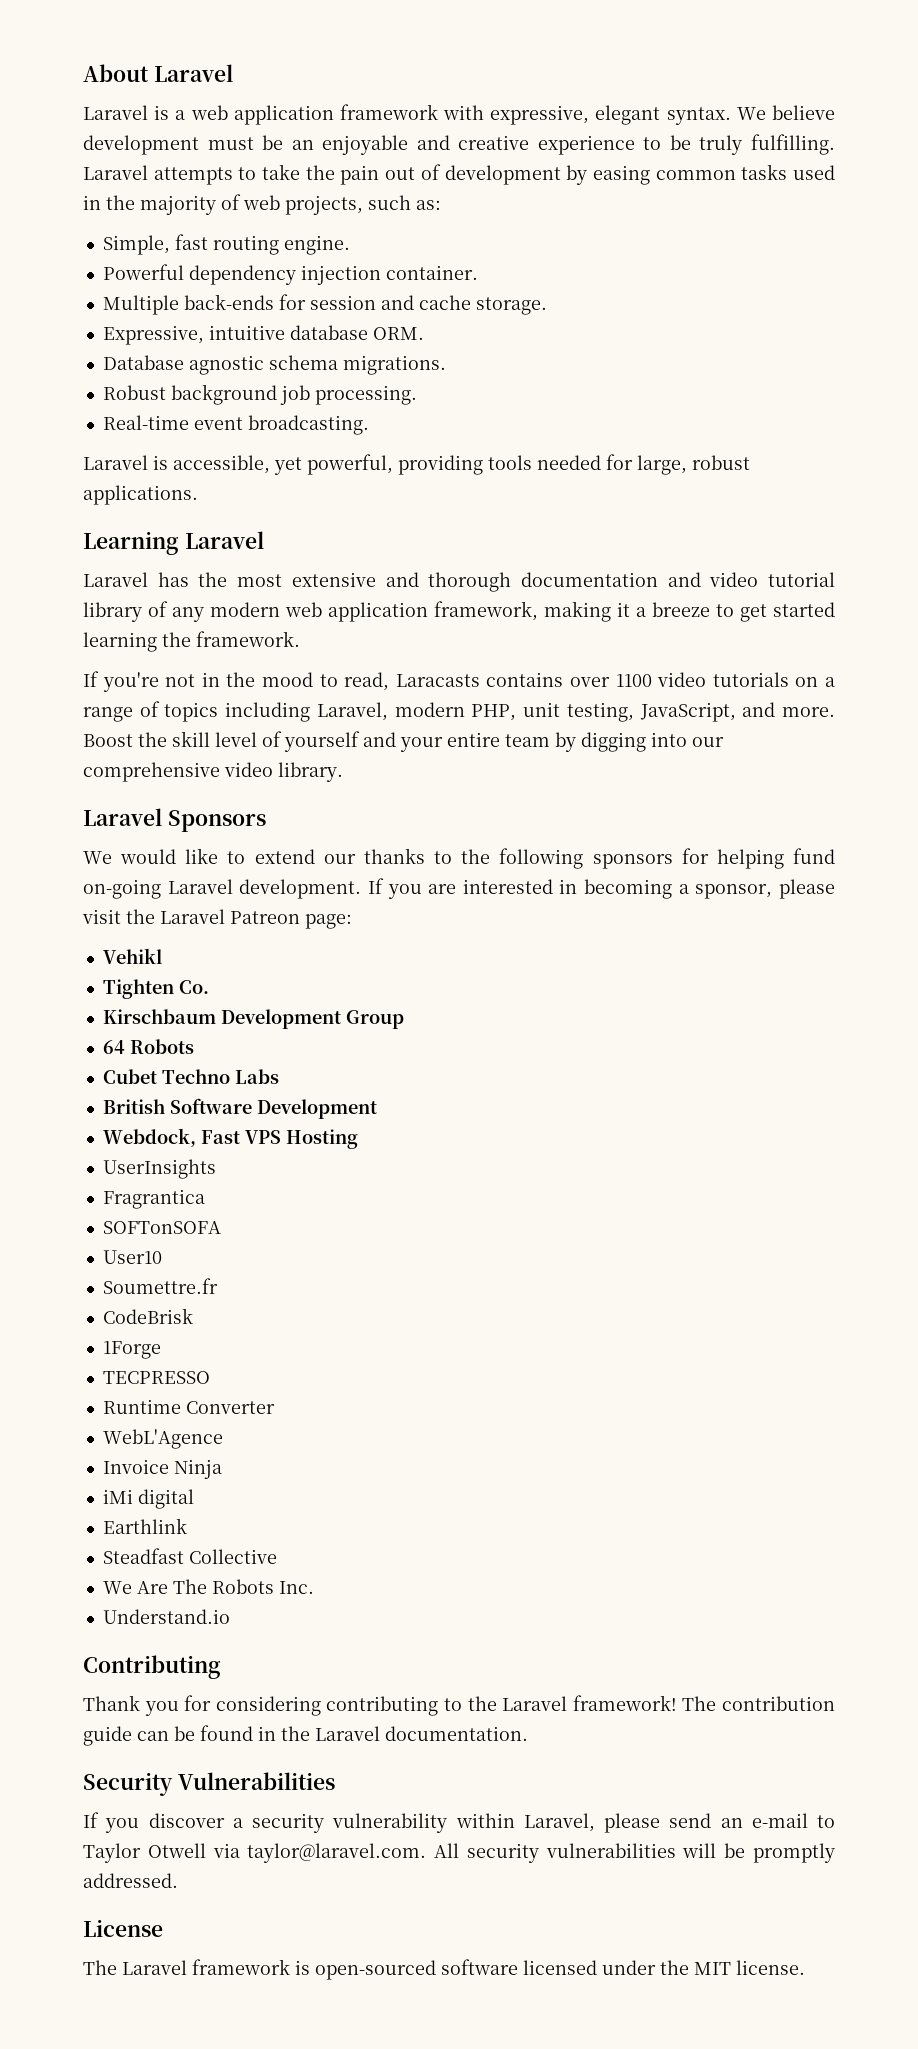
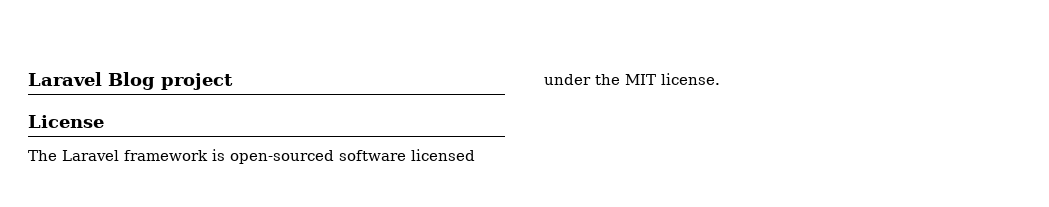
- About Laravel
- Laravel is a web application framework with expressive, elegant syntax. We believe development must be an enjoyable and creative experience to be truly fulfilling. Laravel attempts to take the pain out of development by easing common tasks used in the majority of web projects, such as:
- Simple, fast routing engine.
- Powerful dependency injection container.
- Multiple back-ends for session and cache storage.
- Expressive, intuitive database ORM.
- Database agnostic schema migrations.
- Robust background job processing.
- Real-time event broadcasting.
- Laravel is accessible, yet powerful, providing tools needed for large, robust applications.
- Learning Laravel
- Laravel has the most extensive and thorough documentation and video tutorial library of any modern web application framework, making it a breeze to get started learning the framework.
- If you're not in the mood to read, Laracasts contains over 1100 video tutorials on a range of topics including Laravel, modern PHP, unit testing, JavaScript, and more. Boost the skill level of yourself and your entire team by digging into our comprehensive video library.
- Laravel Sponsors
- We would like to extend our thanks to the following sponsors for helping fund on-going Laravel development. If you are interested in becoming a sponsor, please visit the Laravel Patreon page:
- Vehikl
- Tighten Co.
- Kirschbaum Development Group
- 64 Robots
- Cubet Techno Labs
- British Software Development
- Webdock, Fast VPS Hosting
- UserInsights
- Fragrantica
- SOFTonSOFA
- User10
- Soumettre.fr
- CodeBrisk
- 1Forge
- TECPRESSO
- Runtime Converter
- WebL'Agence
- Invoice Ninja
- iMi digital
- Earthlink
- Steadfast Collective
- We Are The Robots Inc.
- Understand.io
- Contributing
- Thank you for considering contributing to the Laravel framework! The contribution guide can be found in the Laravel documentation.
- Security Vulnerabilities
- If you discover a security vulnerability within Laravel, please send an e-mail to Taylor Otwell via taylor@laravel.com. All security vulnerabilities will be promptly addressed.
+ Laravel Blog project

